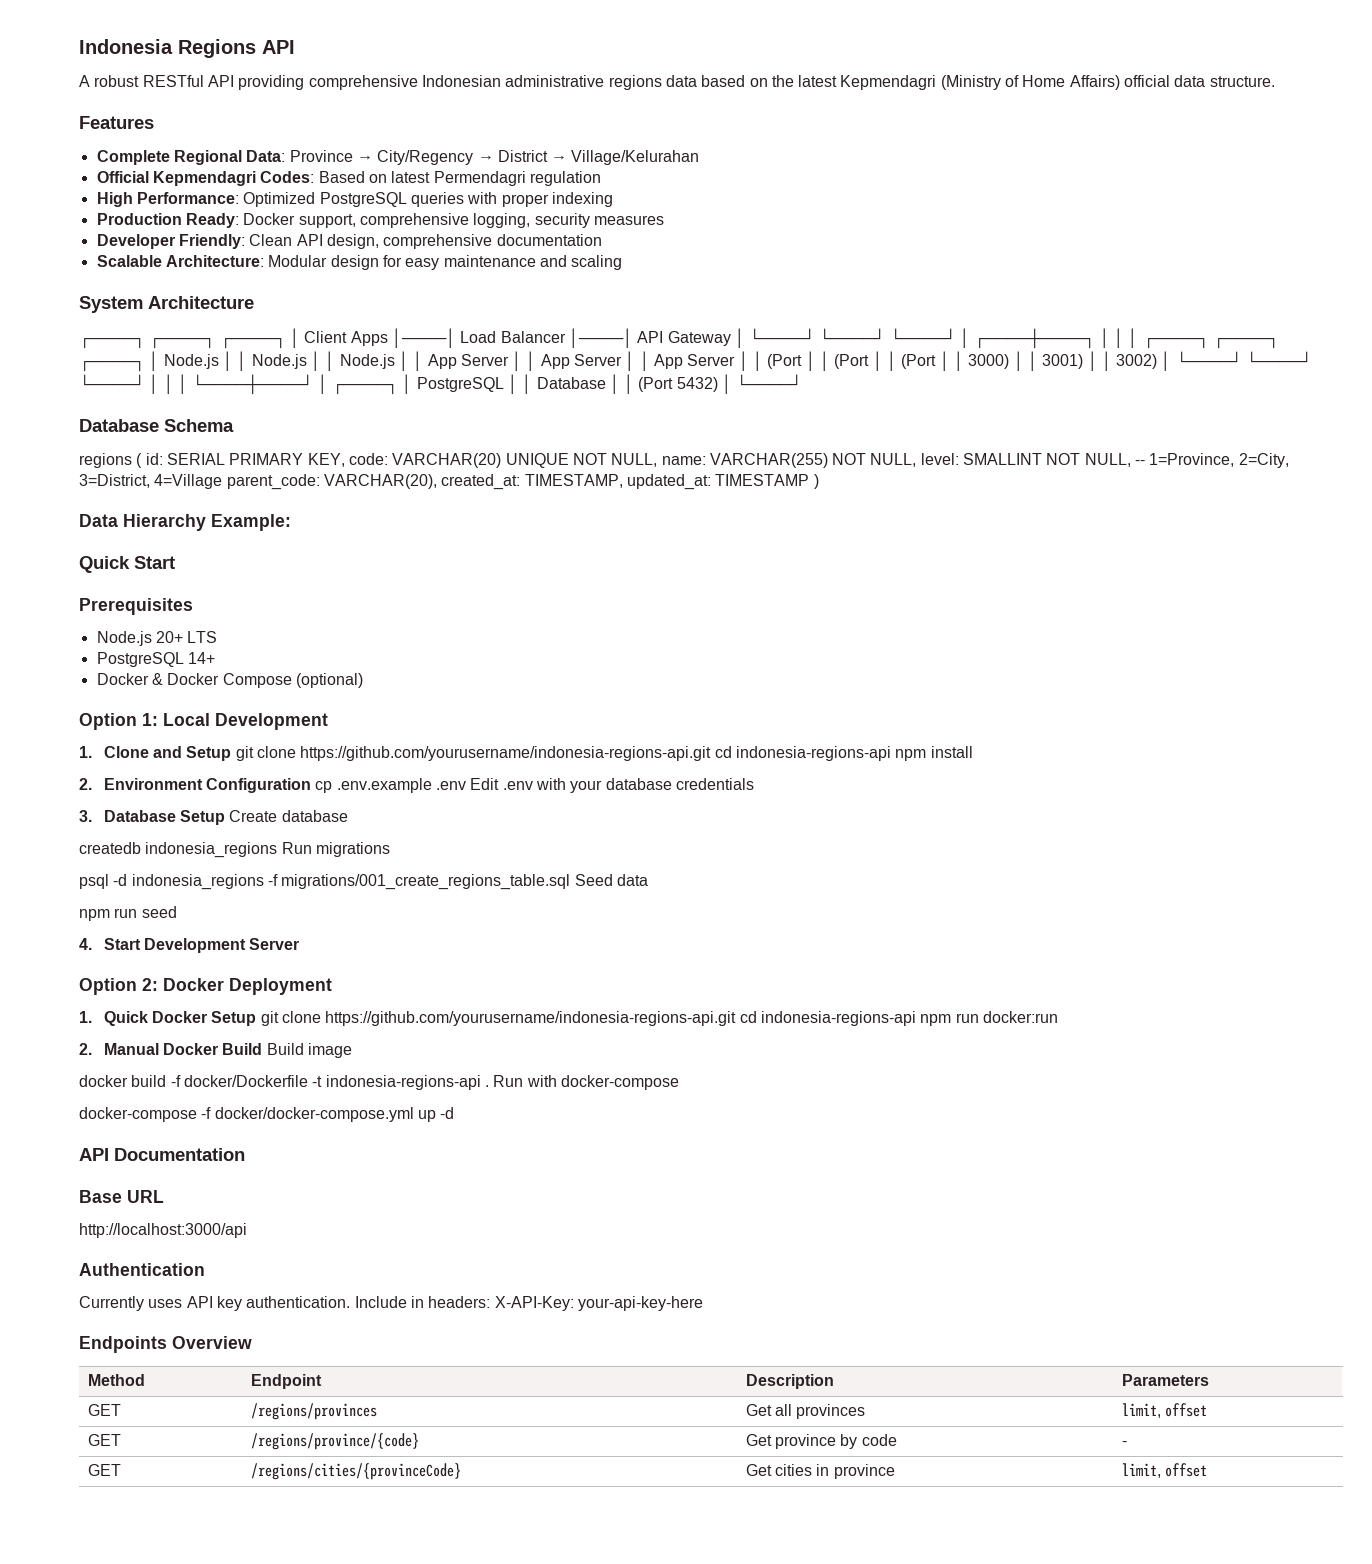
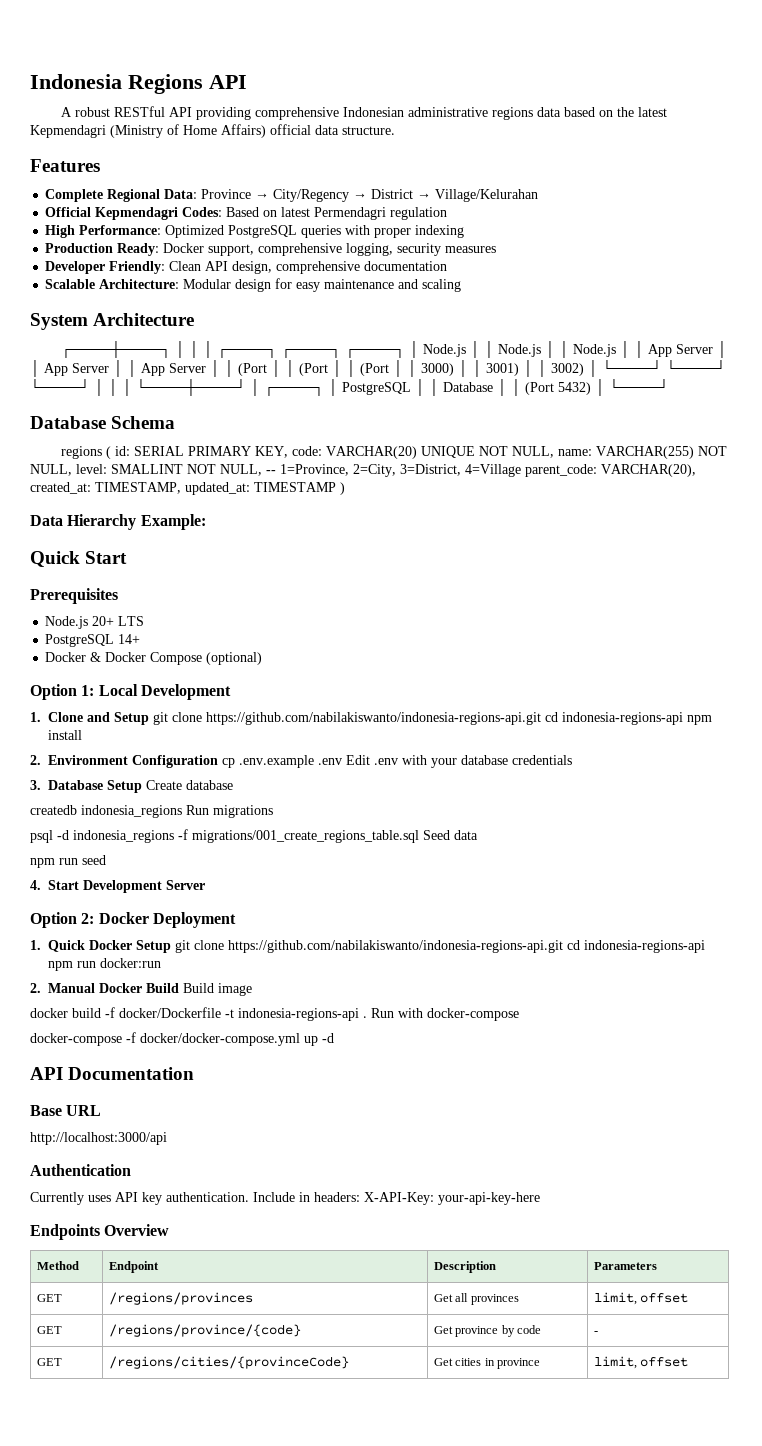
- ┌────┐ ┌────┐ ┌────┐ │ Client Apps │────│ Load Balancer │────│ API Gateway │ └────┘ └────┘ └────┘ │ ┌────┼────┐ │ │ │ ┌────┐ ┌────┐ ┌────┐ │ Node.js │ │ Node.js │ │ Node.js │ │ App Server │ │ App Server │ │ App Server │ │ (Port │ │ (Port │ │ (Port │ │ 3000) │ │ 3001) │ │ 3002) │ └────┘ └────┘ └────┘ │ │ │ └────┼────┘ │ ┌────┐ │ PostgreSQL │ │ Database │ │ (Port 5432) │ └────┘
+ ┌────┼────┐ │ │ │ ┌────┐ ┌────┐ ┌────┐ │ Node.js │ │ Node.js │ │ Node.js │ │ App Server │ │ App Server │ │ App Server │ │ (Port │ │ (Port │ │ (Port │ │ 3000) │ │ 3001) │ │ 3002) │ └────┘ └────┘ └────┘ │ │ │ └────┼────┘ │ ┌────┐ │ PostgreSQL │ │ Database │ │ (Port 5432) │ └────┘
- 1. Clone and Setup git clone https://github.com/yourusername/indonesia-regions-api.git cd indonesia-regions-api npm install
+ 1. Clone and Setup git clone https://github.com/nabilakiswanto/indonesia-regions-api.git cd indonesia-regions-api npm install
- 1. Quick Docker Setup git clone https://github.com/yourusername/indonesia-regions-api.git cd indonesia-regions-api npm run docker:run
+ 1. Quick Docker Setup git clone https://github.com/nabilakiswanto/indonesia-regions-api.git cd indonesia-regions-api npm run docker:run

